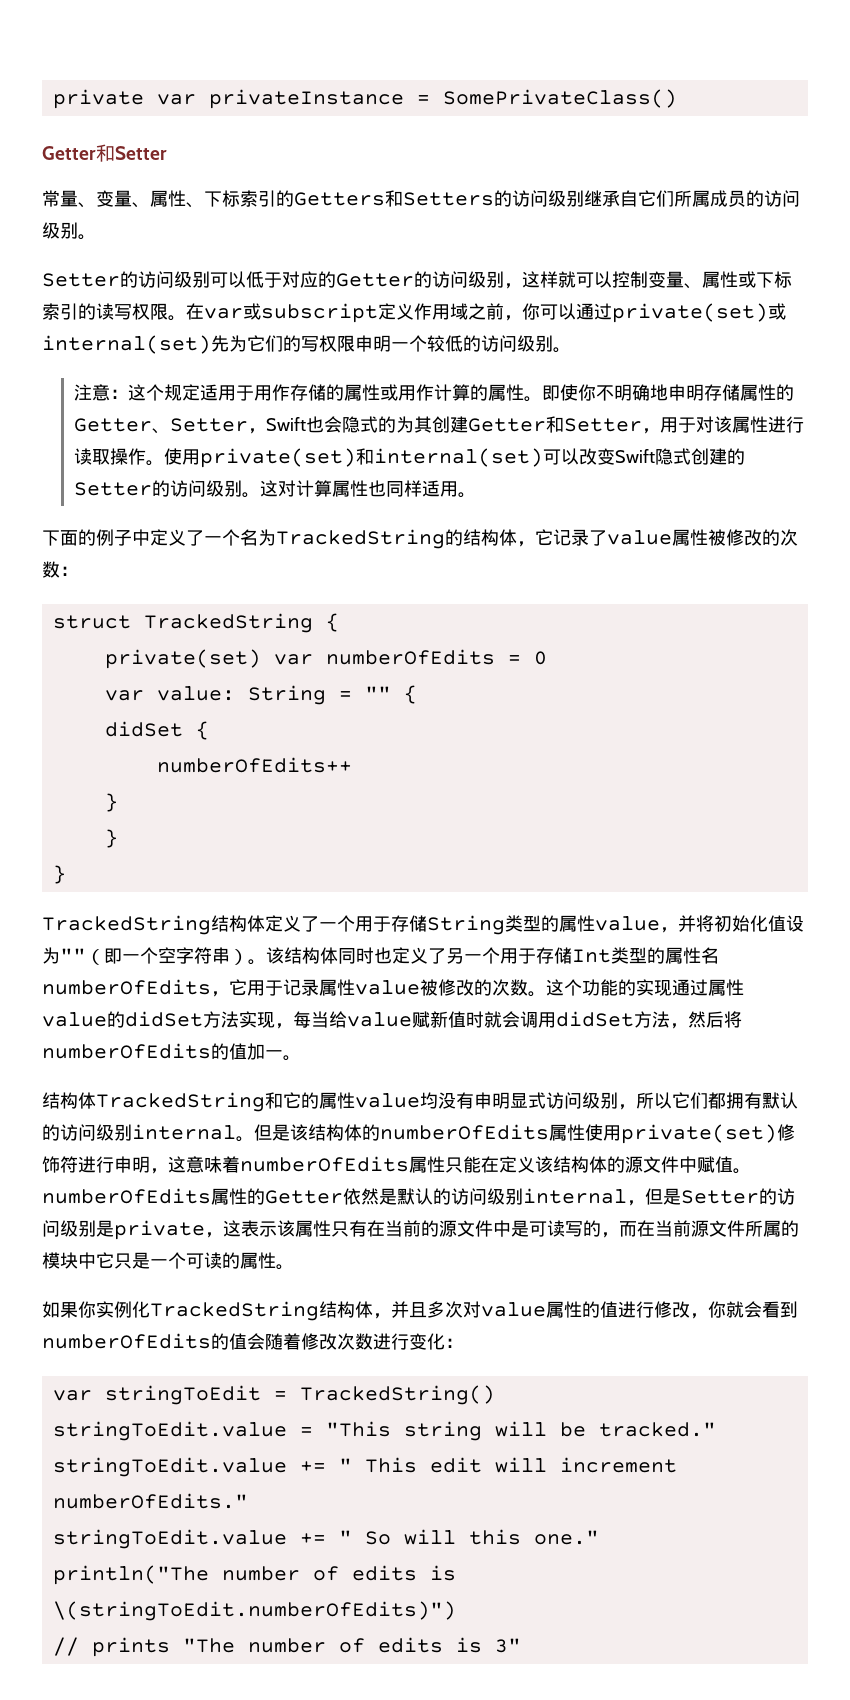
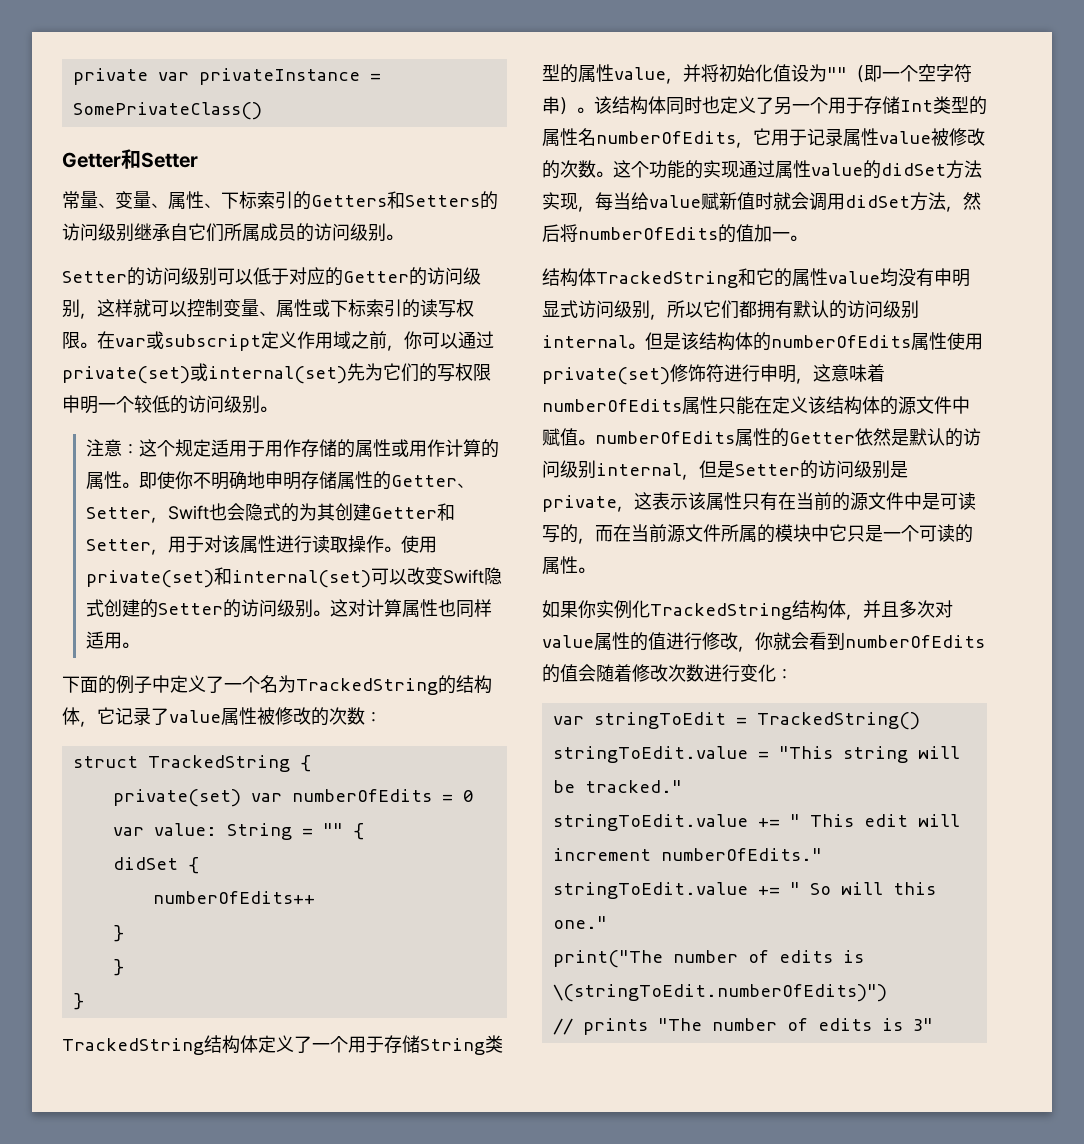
- println("The number of edits is \(stringToEdit.numberOfEdits)")
+ print("The number of edits is \(stringToEdit.numberOfEdits)")

